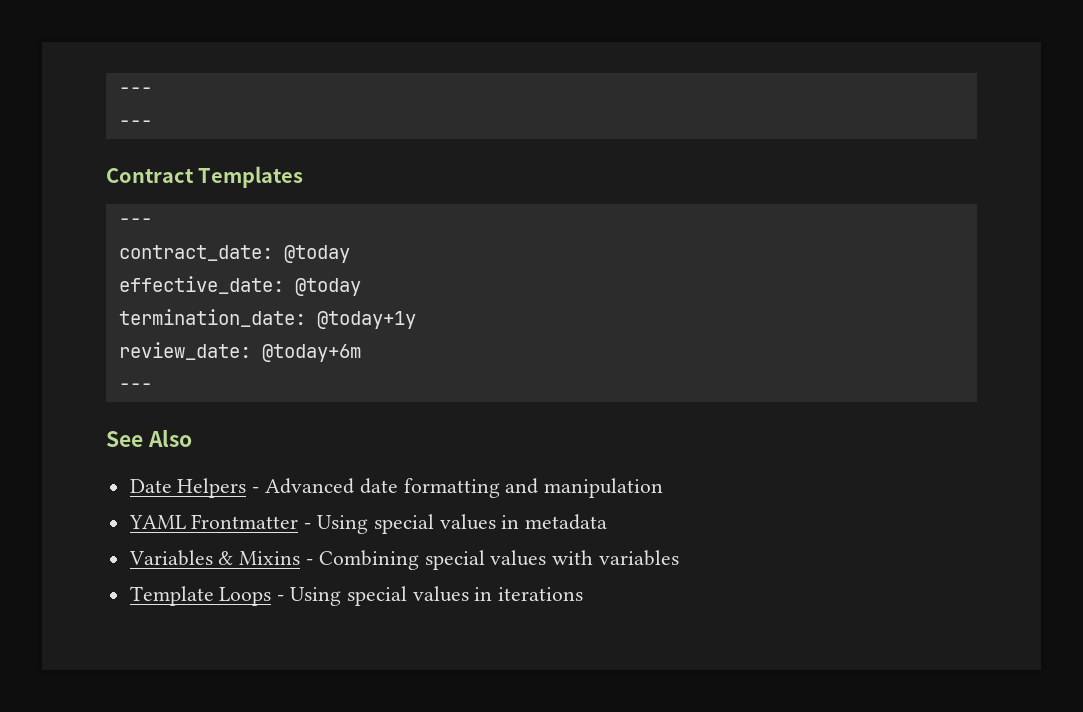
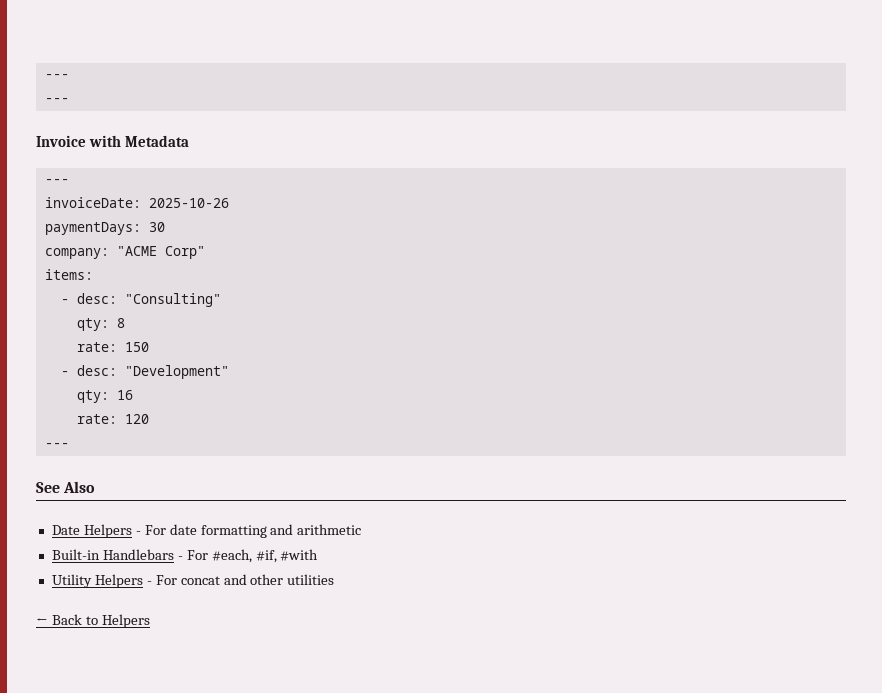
- Contract Templates
+ Invoice with Metadata
  ---
- contract_date: @today
- effective_date: @today
- termination_date: @today+1y
- review_date: @today+6m
+ invoiceDate: 2025-10-26
+ paymentDays: 30
+ company: "ACME Corp"
+ items:
+ - desc: "Consulting"
+ qty: 8
+ rate: 150
+ - desc: "Development"
+ qty: 16
+ rate: 120
- Date Helpers - Advanced date formatting and manipulation
- YAML Frontmatter - Using special values in metadata
- Variables & Mixins - Combining special values with variables
- Template Loops - Using special values in iterations
+ Date Helpers - For date formatting and arithmetic
+ Built-in Handlebars - For #each, #if, #with
+ Utility Helpers - For concat and other utilities
+ ← Back to Helpers

